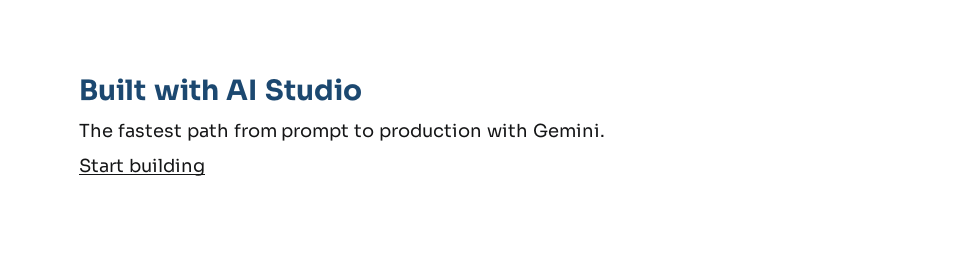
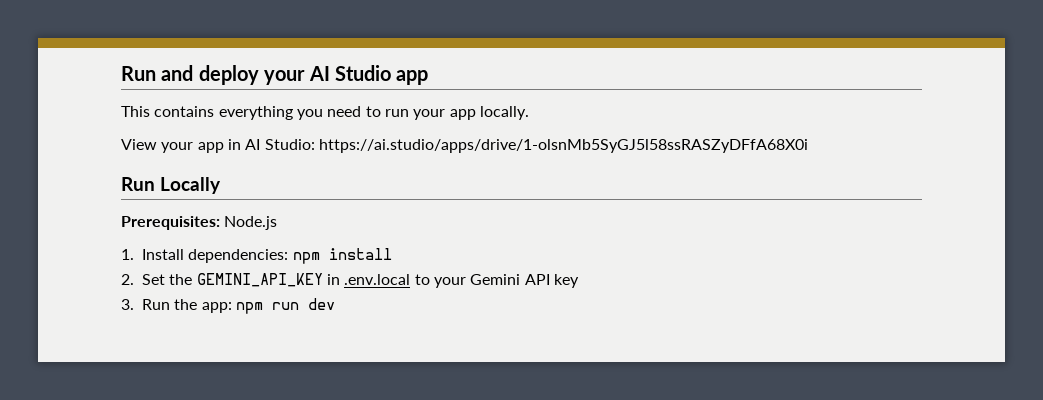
- Built with AI Studio
- The fastest path from prompt to production with Gemini.
- Start building
+ Run and deploy your AI Studio app
+ This contains everything you need to run your app locally.
+ View your app in AI Studio: https://ai.studio/apps/drive/1-olsnMb5SyGJ5l58ssRASZyDFfA68X0i
+ Run Locally
+ Prerequisites: Node.js
+ 1. Install dependencies: npm install
+ 2. Set the GEMINI_API_KEY in .env.local to your Gemini API key
+ 3. Run the app: npm run dev

